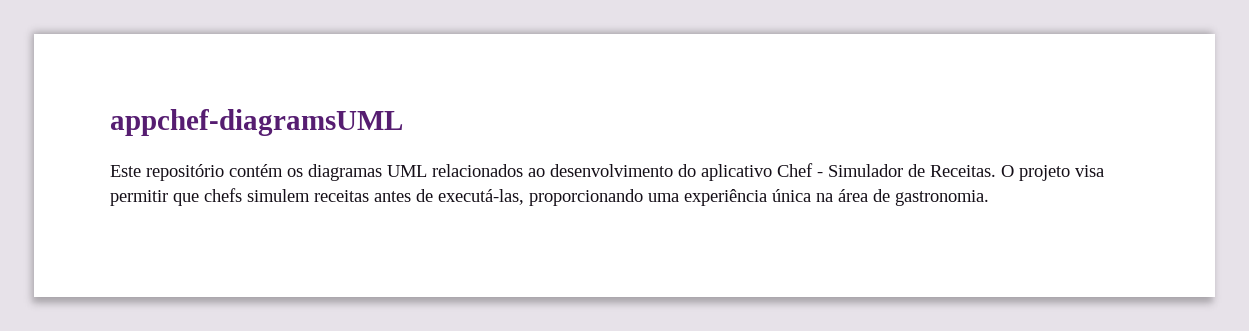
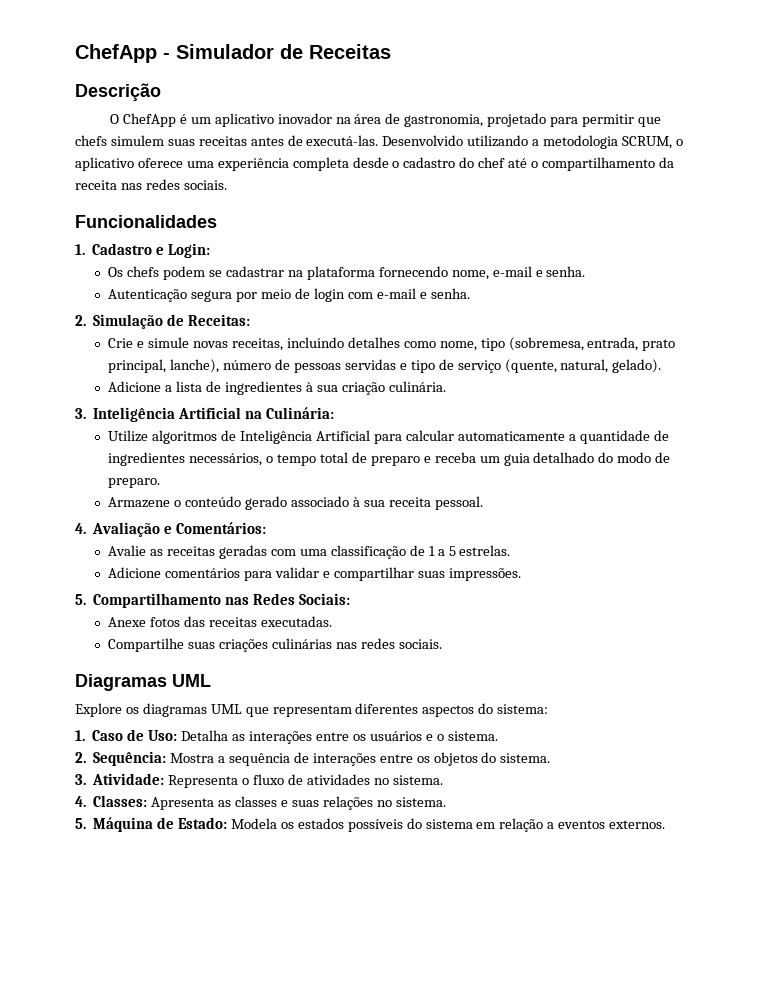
- appchef-diagramsUML
- Este repositório contém os diagramas UML relacionados ao desenvolvimento do aplicativo Chef - Simulador de Receitas. O projeto visa permitir que chefs simulem receitas antes de executá-las, proporcionando uma experiência única na área de gastronomia.
+ ChefApp - Simulador de Receitas
+ Descrição
+ O ChefApp é um aplicativo inovador na área de gastronomia, projetado para permitir que chefs simulem suas receitas antes de executá-las. Desenvolvido utilizando a metodologia SCRUM, o aplicativo oferece uma experiência completa desde o cadastro do chef até o compartilhamento da receita nas redes sociais.
+ Funcionalidades
+ 1. Cadastro e Login:
+ Os chefs podem se cadastrar na plataforma fornecendo nome, e-mail e senha.
+ Autenticação segura por meio de login com e-mail e senha.
+ 2. Simulação de Receitas:
+ Crie e simule novas receitas, incluindo detalhes como nome, tipo (sobremesa, entrada, prato principal, lanche), número de pessoas servidas e tipo de serviço (quente, natural, gelado).
+ Adicione a lista de ingredientes à sua criação culinária.
+ 3. Inteligência Artificial na Culinária:
+ Utilize algoritmos de Inteligência Artificial para calcular automaticamente a quantidade de ingredientes necessários, o tempo total de preparo e receba um guia detalhado do modo de preparo.
+ Armazene o conteúdo gerado associado à sua receita pessoal.
+ 4. Avaliação e Comentários:
+ Avalie as receitas geradas com uma classificação de 1 a 5 estrelas.
+ Adicione comentários para validar e compartilhar suas impressões.
+ 5. Compartilhamento nas Redes Sociais:
+ Anexe fotos das receitas executadas.
+ Compartilhe suas criações culinárias nas redes sociais.
+ Diagramas UML
+ Explore os diagramas UML que representam diferentes aspectos do sistema:
+ 1. Caso de Uso: Detalha as interações entre os usuários e o sistema.
+ 2. Sequência: Mostra a sequência de interações entre os objetos do sistema.
+ 3. Atividade: Representa o fluxo de atividades no sistema.
+ 4. Classes: Apresenta as classes e suas relações no sistema.
+ 5. Máquina de Estado: Modela os estados possíveis do sistema em relação a eventos externos.

